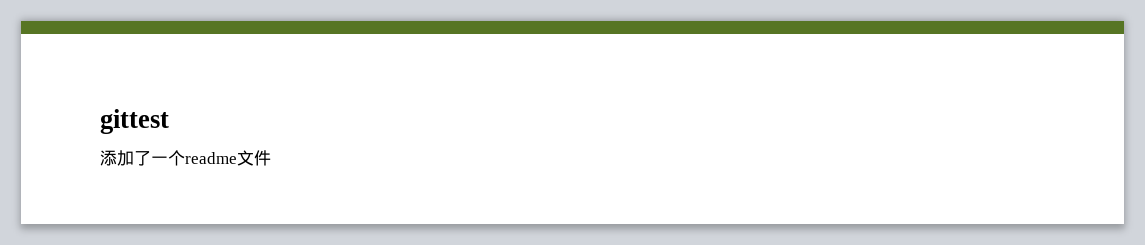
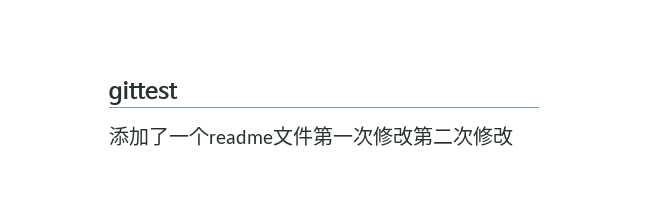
- 添加了一个readme文件
+ 添加了一个readme文件第一次修改第二次修改

